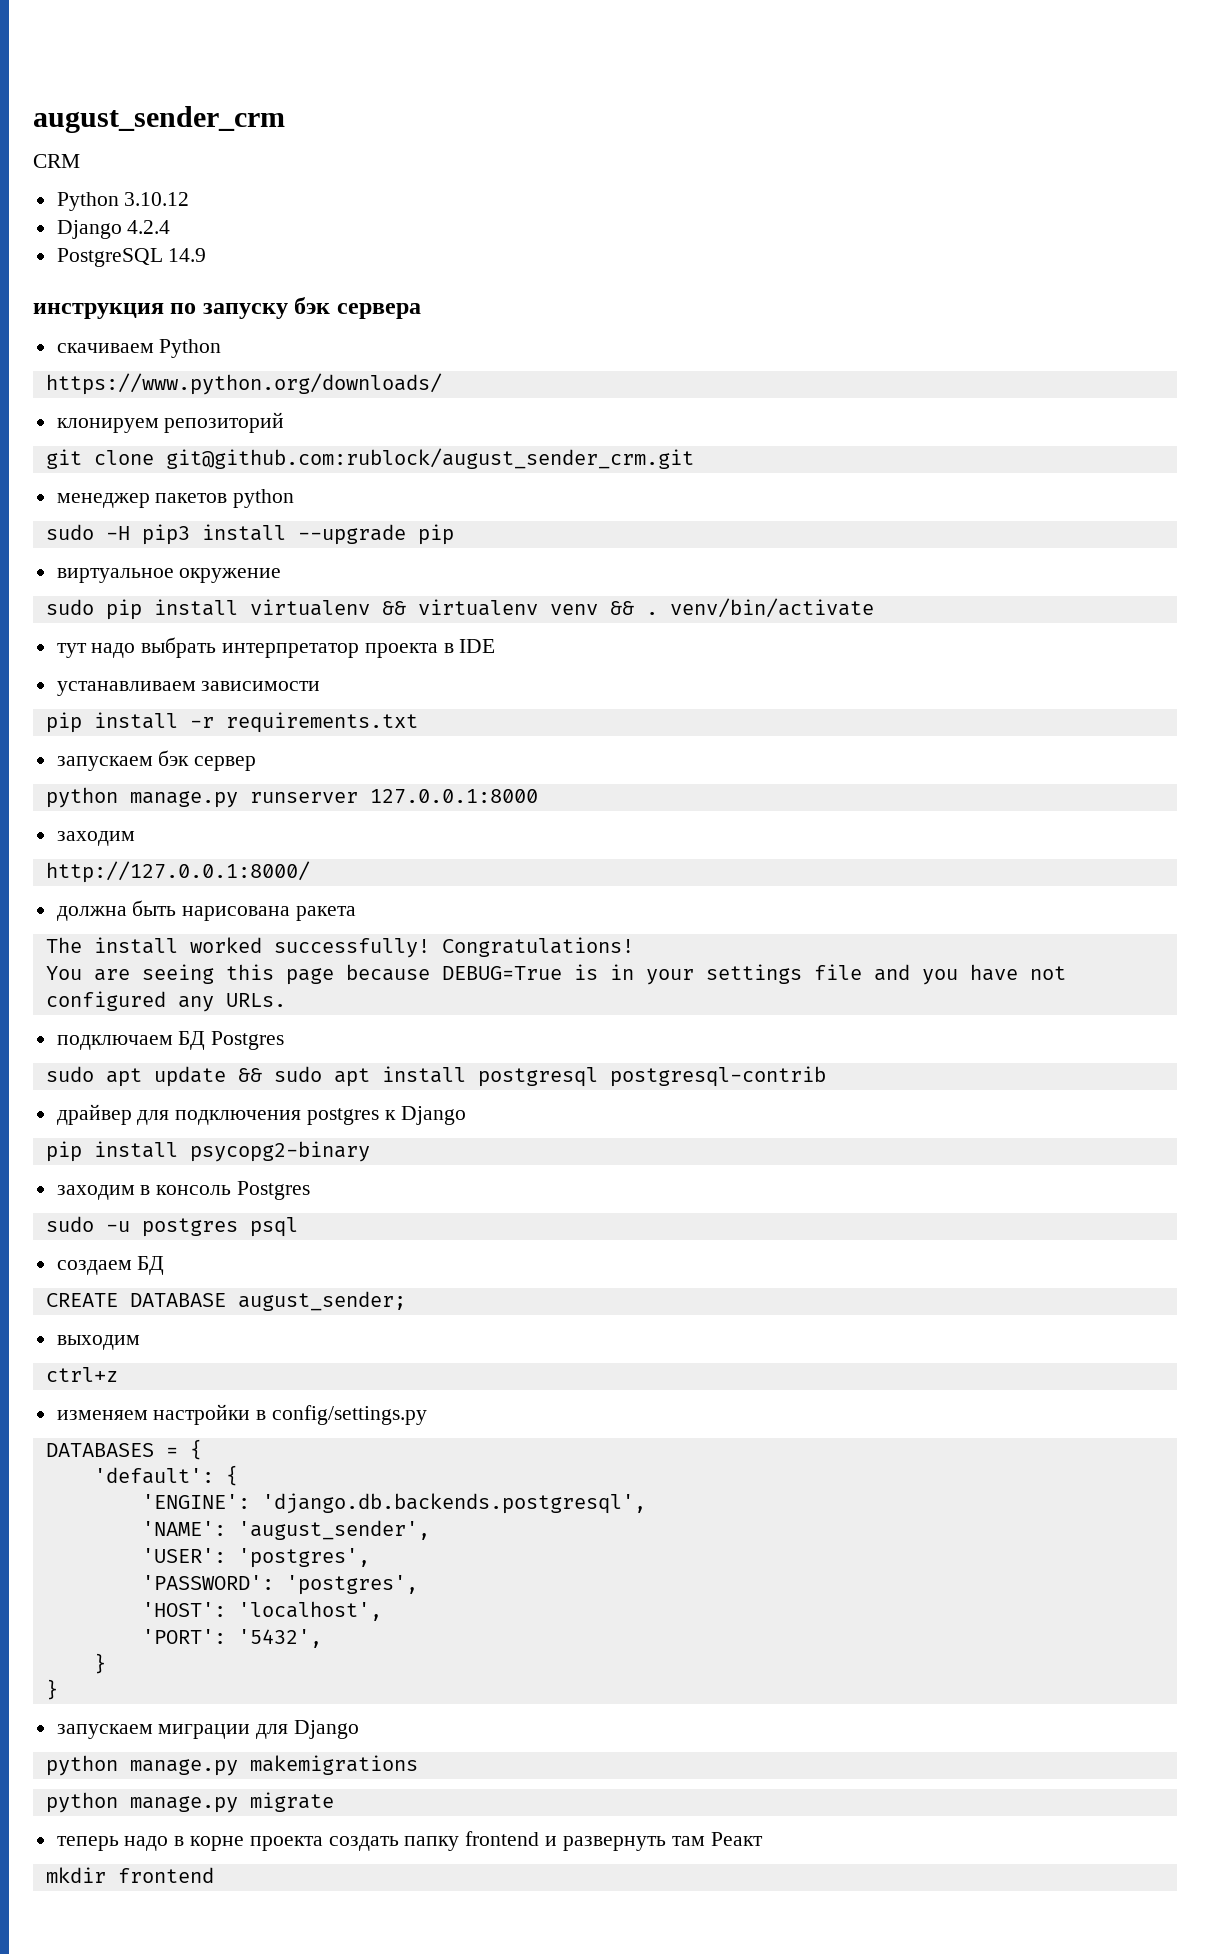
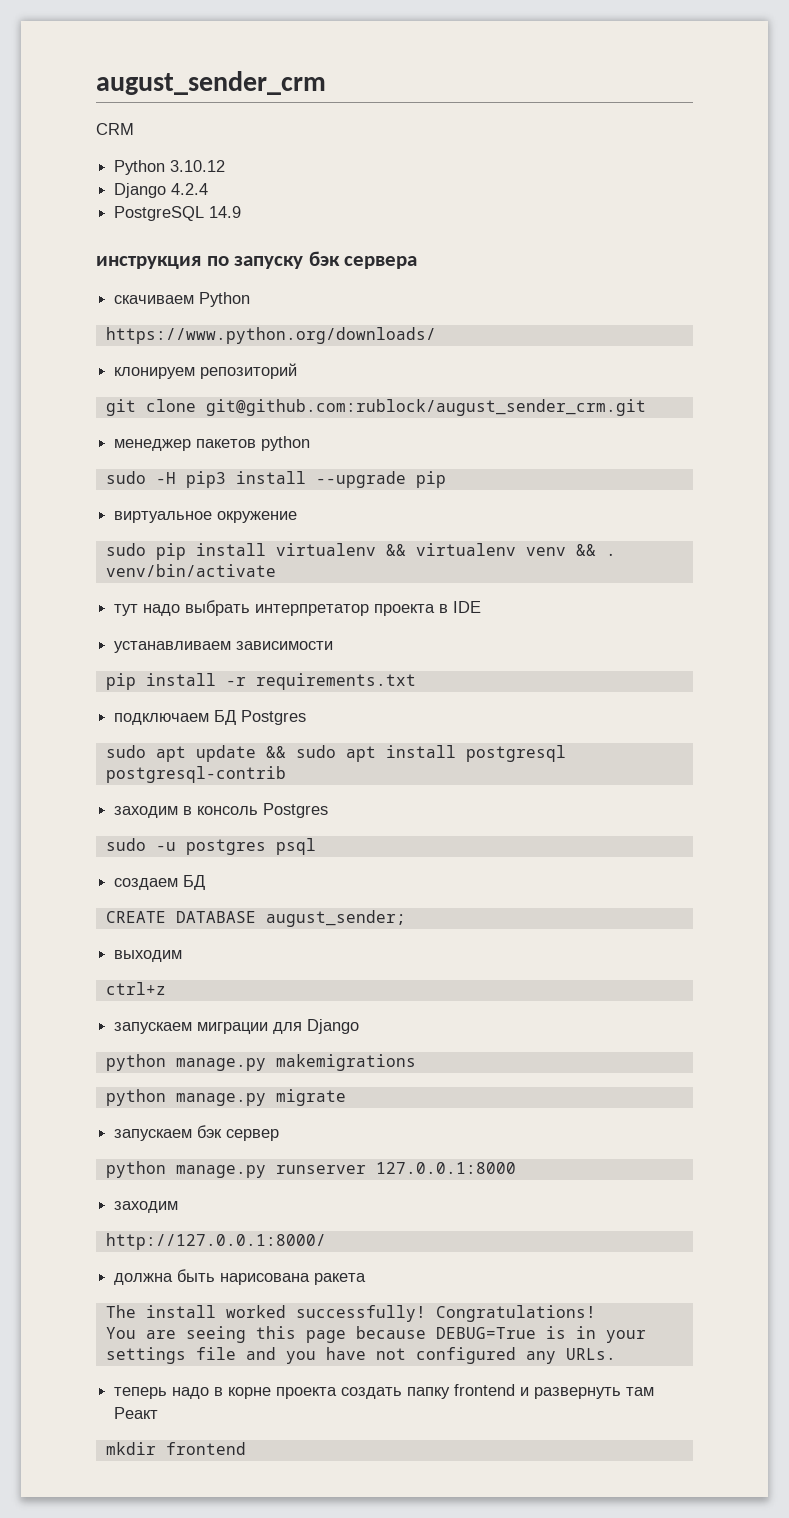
+ подключаем БД Postgres
+ sudo apt update && sudo apt install postgresql postgresql-contrib
+ заходим в консоль Postgres
+ sudo -u postgres psql
+ создаем БД
+ CREATE DATABASE august_sender;
+ выходим
+ ctrl+z
+ запускаем миграции для Django
+ python manage.py makemigrations
+ python manage.py migrate
- подключаем БД Postgres
- sudo apt update && sudo apt install postgresql postgresql-contrib
- драйвер для подключения postgres к Django
- pip install psycopg2-binary
- заходим в консоль Postgres
- sudo -u postgres psql
- создаем БД
- CREATE DATABASE august_sender;
- выходим
- ctrl+z
- изменяем настройки в config/settings.py
- DATABASES = {
- 'default': {
- 'ENGINE': 'django.db.backends.postgresql',
- 'NAME': 'august_sender',
- 'USER': 'postgres',
- 'PASSWORD': 'postgres',
- 'HOST': 'localhost',
- 'PORT': '5432',
- }
- }
- запускаем миграции для Django
- python manage.py makemigrations
- python manage.py migrate

